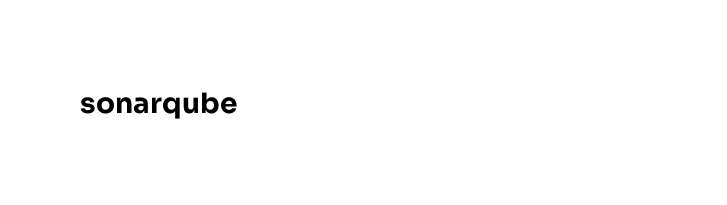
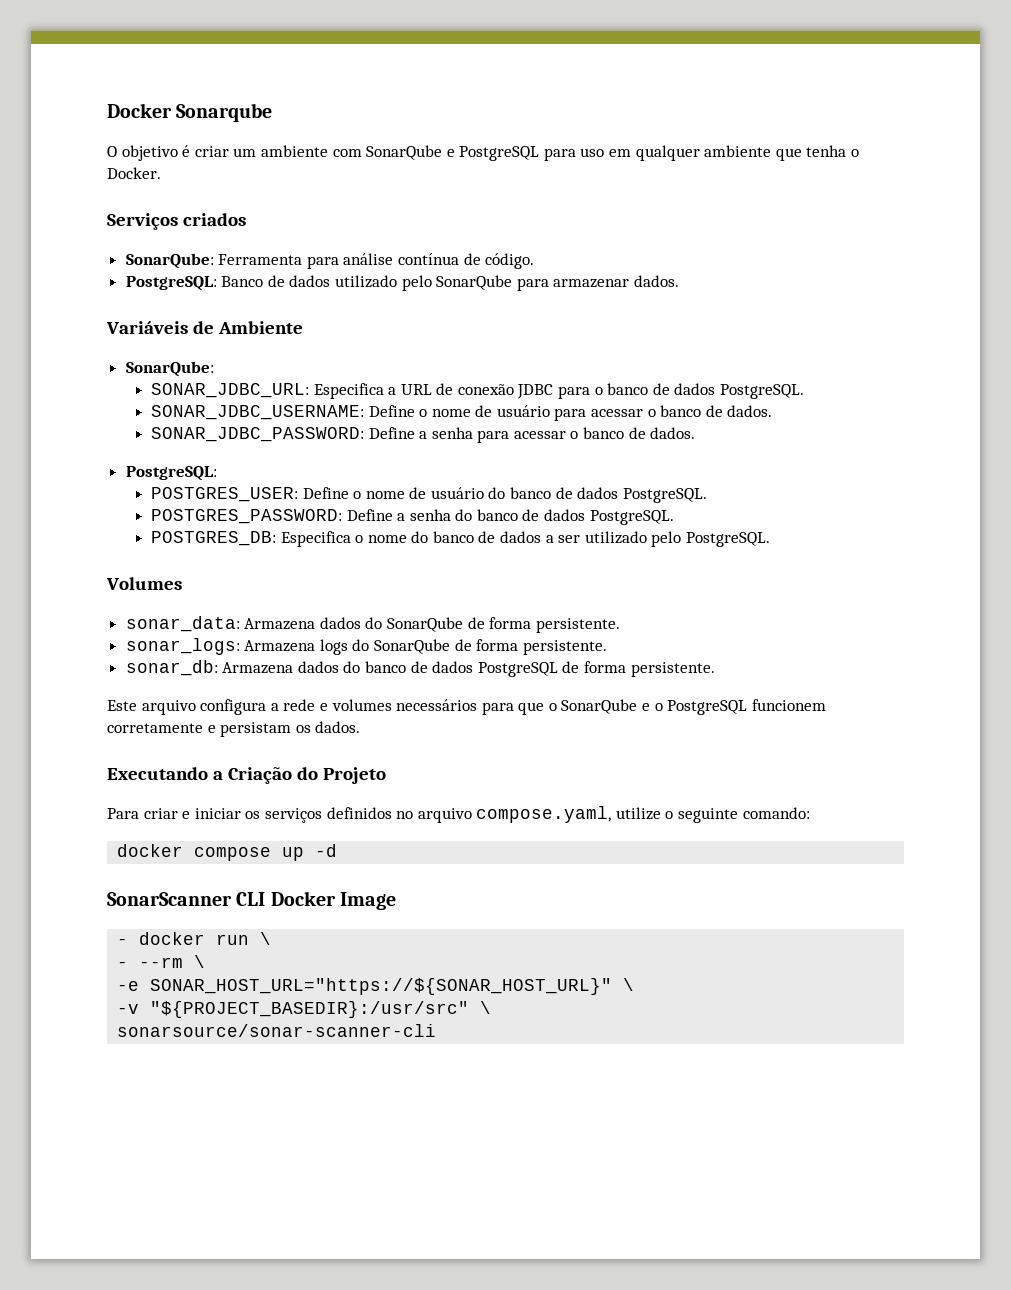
- sonarqube
+ Docker Sonarqube
+ O objetivo é criar um ambiente com SonarQube e PostgreSQL para uso em qualquer ambiente que tenha o Docker.
+ Serviços criados
+ SonarQube: Ferramenta para análise contínua de código.
+ PostgreSQL: Banco de dados utilizado pelo SonarQube para armazenar dados.
+ Variáveis de Ambiente
+ SonarQube:
+ SONAR_JDBC_URL: Especifica a URL de conexão JDBC para o banco de dados PostgreSQL.
+ SONAR_JDBC_USERNAME: Define o nome de usuário para acessar o banco de dados.
+ SONAR_JDBC_PASSWORD: Define a senha para acessar o banco de dados.
+ PostgreSQL:
+ POSTGRES_USER: Define o nome de usuário do banco de dados PostgreSQL.
+ POSTGRES_PASSWORD: Define a senha do banco de dados PostgreSQL.
+ POSTGRES_DB: Especifica o nome do banco de dados a ser utilizado pelo PostgreSQL.
+ Volumes
+ sonar_data: Armazena dados do SonarQube de forma persistente.
+ sonar_logs: Armazena logs do SonarQube de forma persistente.
+ sonar_db: Armazena dados do banco de dados PostgreSQL de forma persistente.
+ Este arquivo configura a rede e volumes necessários para que o SonarQube e o PostgreSQL funcionem corretamente e persistam os dados.
+ Executando a Criação do Projeto
+ Para criar e iniciar os serviços definidos no arquivo compose.yaml, utilize o seguinte comando:
+ docker compose up -d
+ SonarScanner CLI Docker Image
+ - docker run \
+ - --rm \
+ -e SONAR_HOST_URL="https://${SONAR_HOST_URL}" \
+ -v "${PROJECT_BASEDIR}:/usr/src" \
+ sonarsource/sonar-scanner-cli

